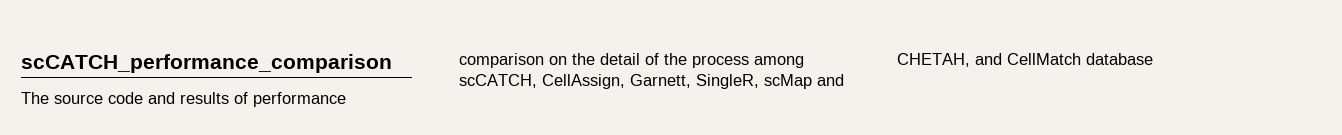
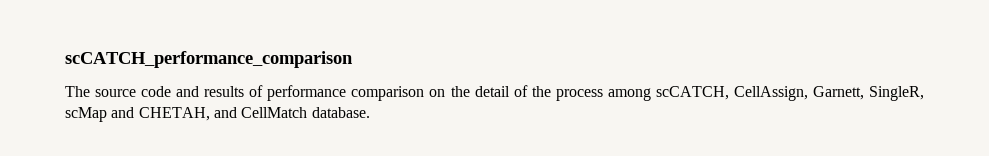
- The source code and results of performance comparison on the detail of the process among scCATCH, CellAssign, Garnett, SingleR, scMap and CHETAH, and CellMatch database
+ The source code and results of performance comparison on the detail of the process among scCATCH, CellAssign, Garnett, SingleR, scMap and CHETAH, and CellMatch database.

